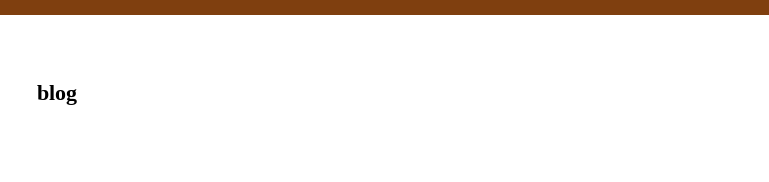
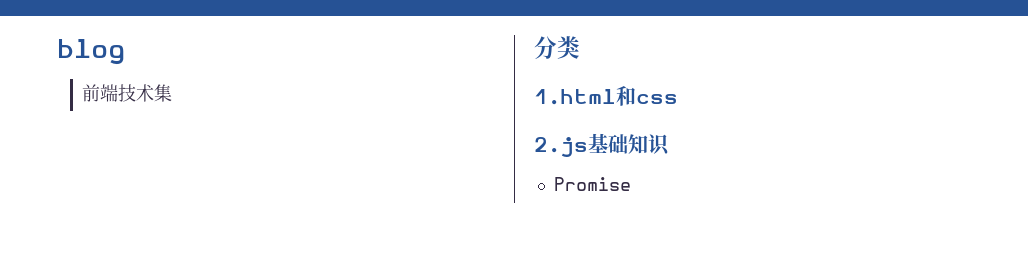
+ 前端技术集
+ 分类
+ 1.html和css
+ 2.js基础知识
+ Promise

